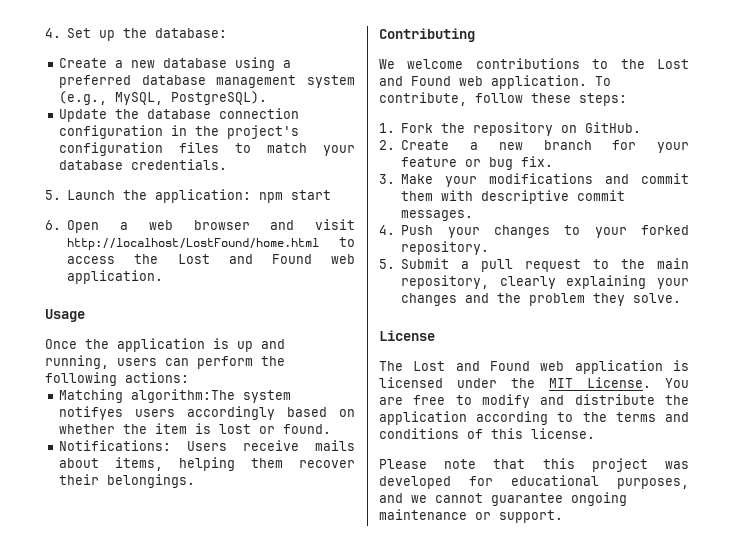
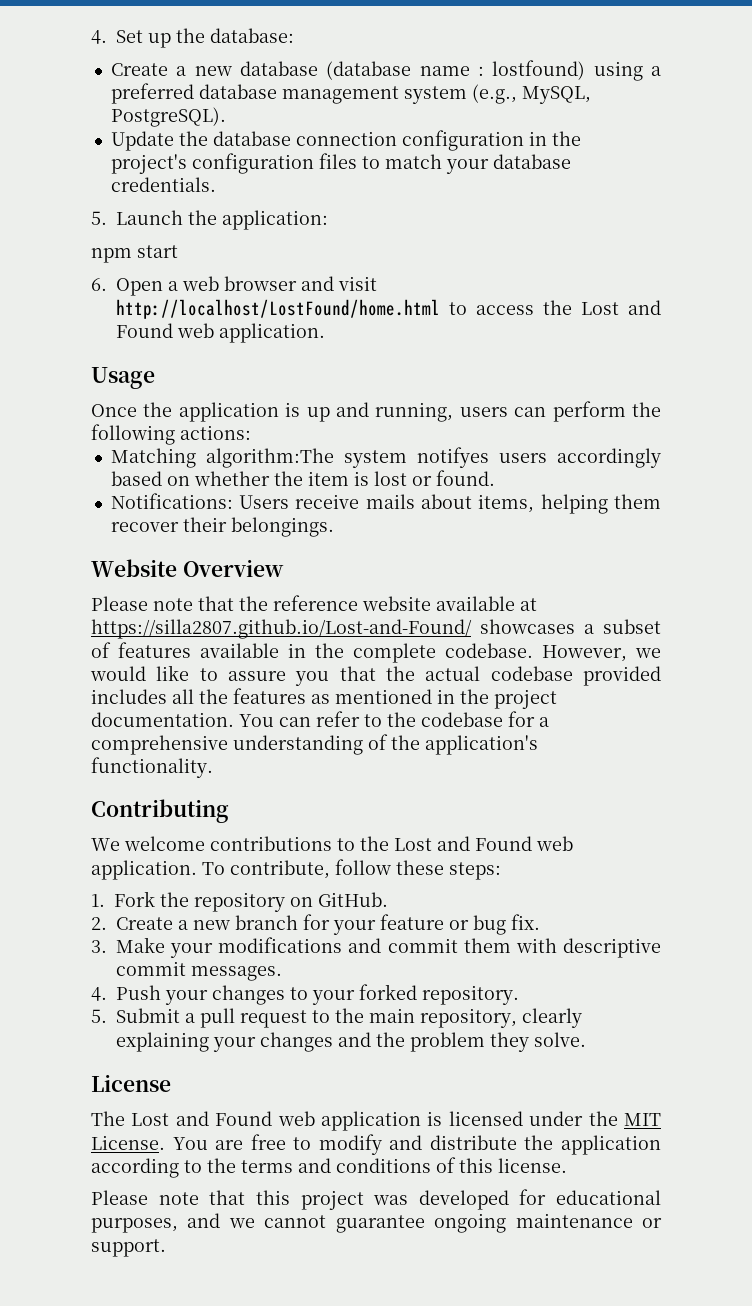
- Create a new database using a preferred database management system (e.g., MySQL, PostgreSQL).
+ Create a new database (database name : lostfound) using a preferred database management system (e.g., MySQL, PostgreSQL).
- 5. Launch the application: npm start
+ 5. Launch the application:
+ npm start
+ Website Overview
+ Please note that the reference website available at https://silla2807.github.io/Lost-and-Found/ showcases a subset of features available in the complete codebase. However, we would like to assure you that the actual codebase provided includes all the features as mentioned in the project documentation. You can refer to the codebase for a comprehensive understanding of the application's functionality.

